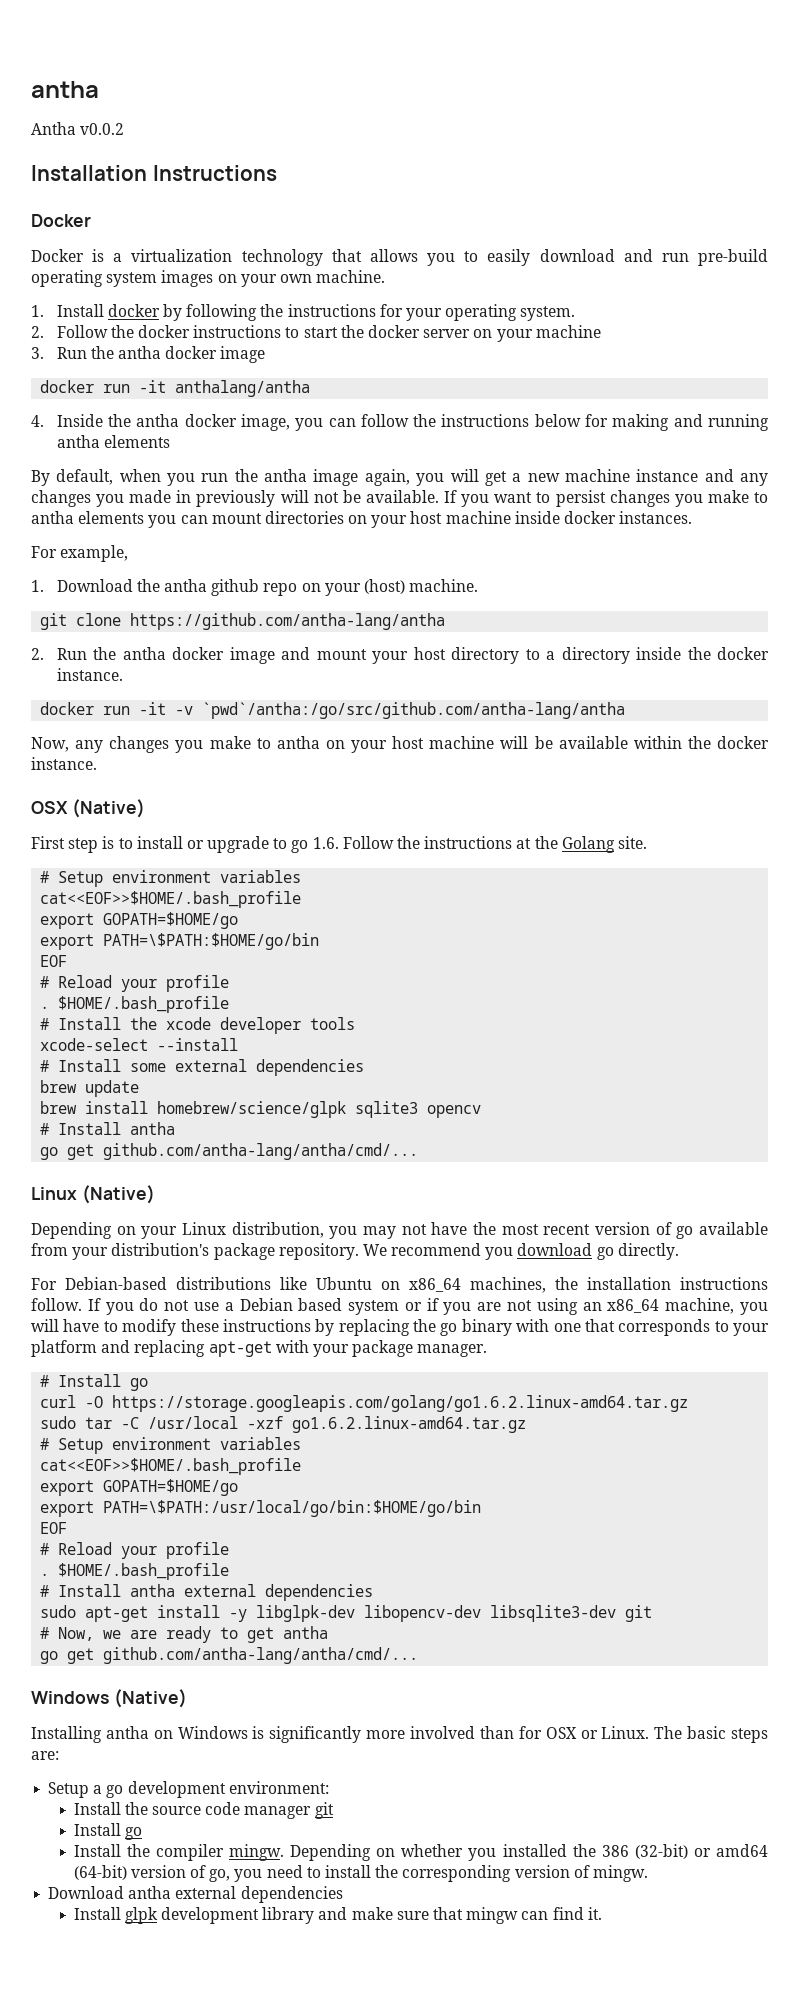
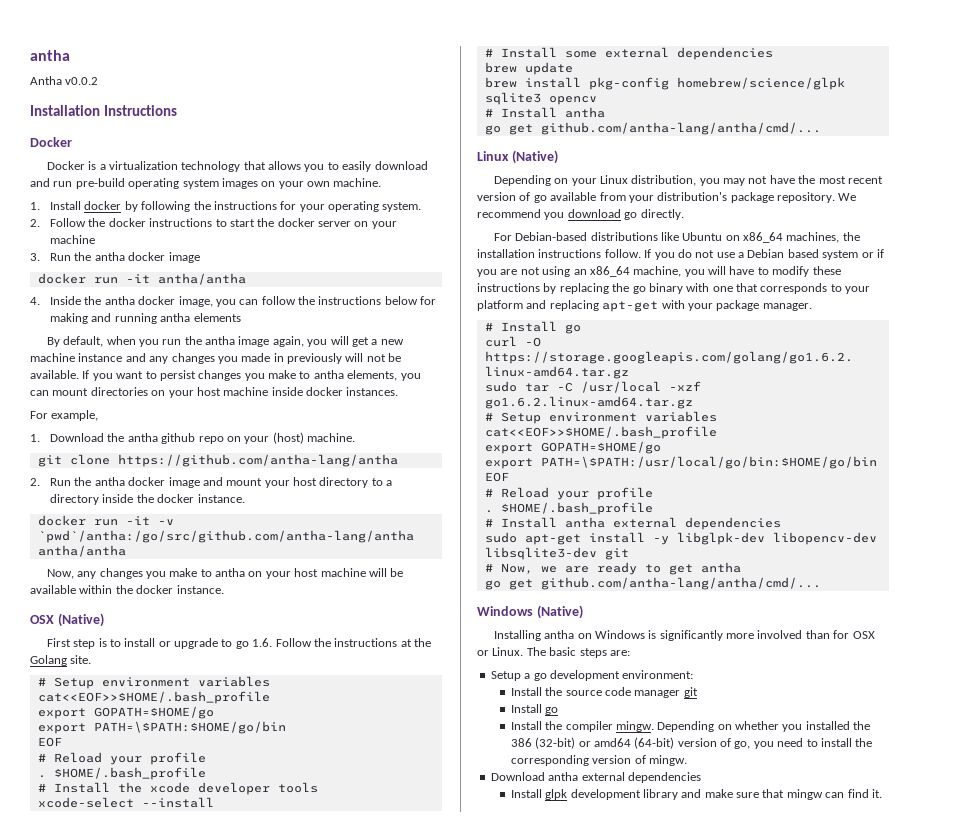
- docker run -it anthalang/antha
+ docker run -it antha/antha
- If you want to persist changes you make to antha elements you can mount directories on your host machine inside docker instances.
+ If you want to persist changes you make to antha elements, you can mount directories on your host machine inside docker instances.
- docker run -it -v `pwd`/antha:/go/src/github.com/antha-lang/antha
+ docker run -it -v `pwd`/antha:/go/src/github.com/antha-lang/antha antha/antha
- brew install homebrew/science/glpk sqlite3 opencv
+ brew install pkg-config homebrew/science/glpk sqlite3 opencv

